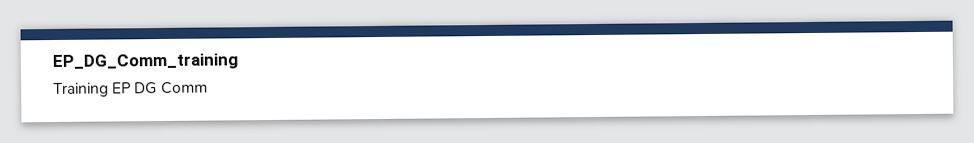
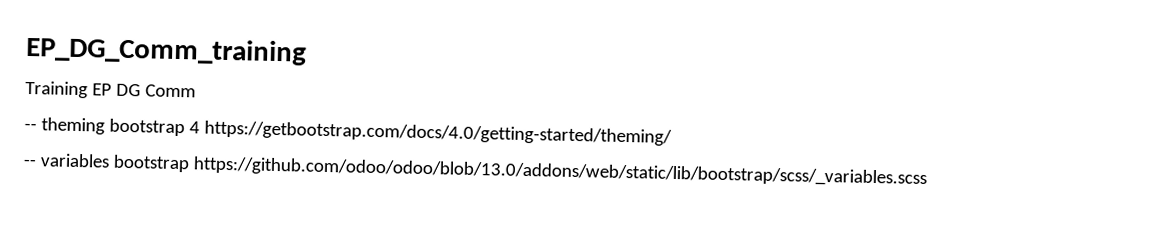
+ -- theming bootstrap 4 https://getbootstrap.com/docs/4.0/getting-started/theming/
+ -- variables bootstrap https://github.com/odoo/odoo/blob/13.0/addons/web/static/lib/bootstrap/scss/_variables.scss

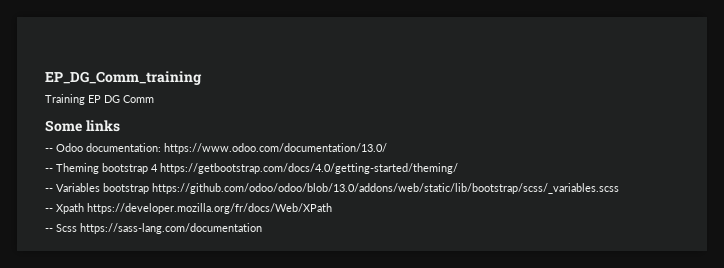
- -- theming bootstrap 4 https://getbootstrap.com/docs/4.0/getting-started/theming/
+ Some links
+ -- Odoo documentation: https://www.odoo.com/documentation/13.0/
+ -- Theming bootstrap 4 https://getbootstrap.com/docs/4.0/getting-started/theming/
- -- variables bootstrap https://github.com/odoo/odoo/blob/13.0/addons/web/static/lib/bootstrap/scss/_variables.scss
+ -- Variables bootstrap https://github.com/odoo/odoo/blob/13.0/addons/web/static/lib/bootstrap/scss/_variables.scss
+ -- Xpath https://developer.mozilla.org/fr/docs/Web/XPath
+ -- Scss https://sass-lang.com/documentation

